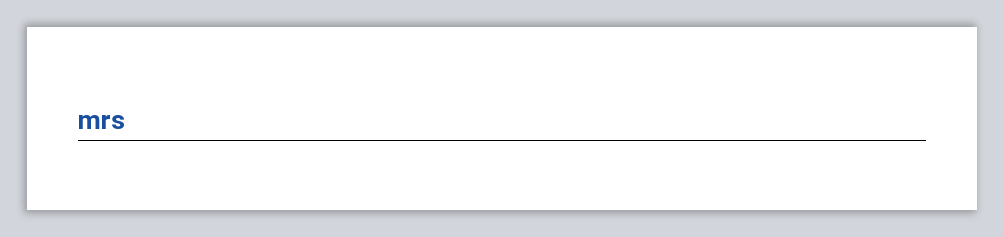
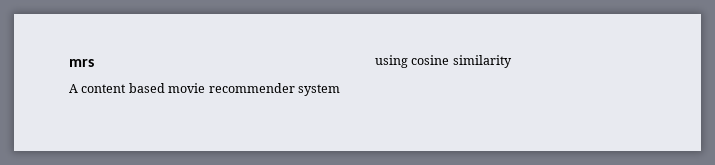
+ A content based movie recommender system using cosine similarity

